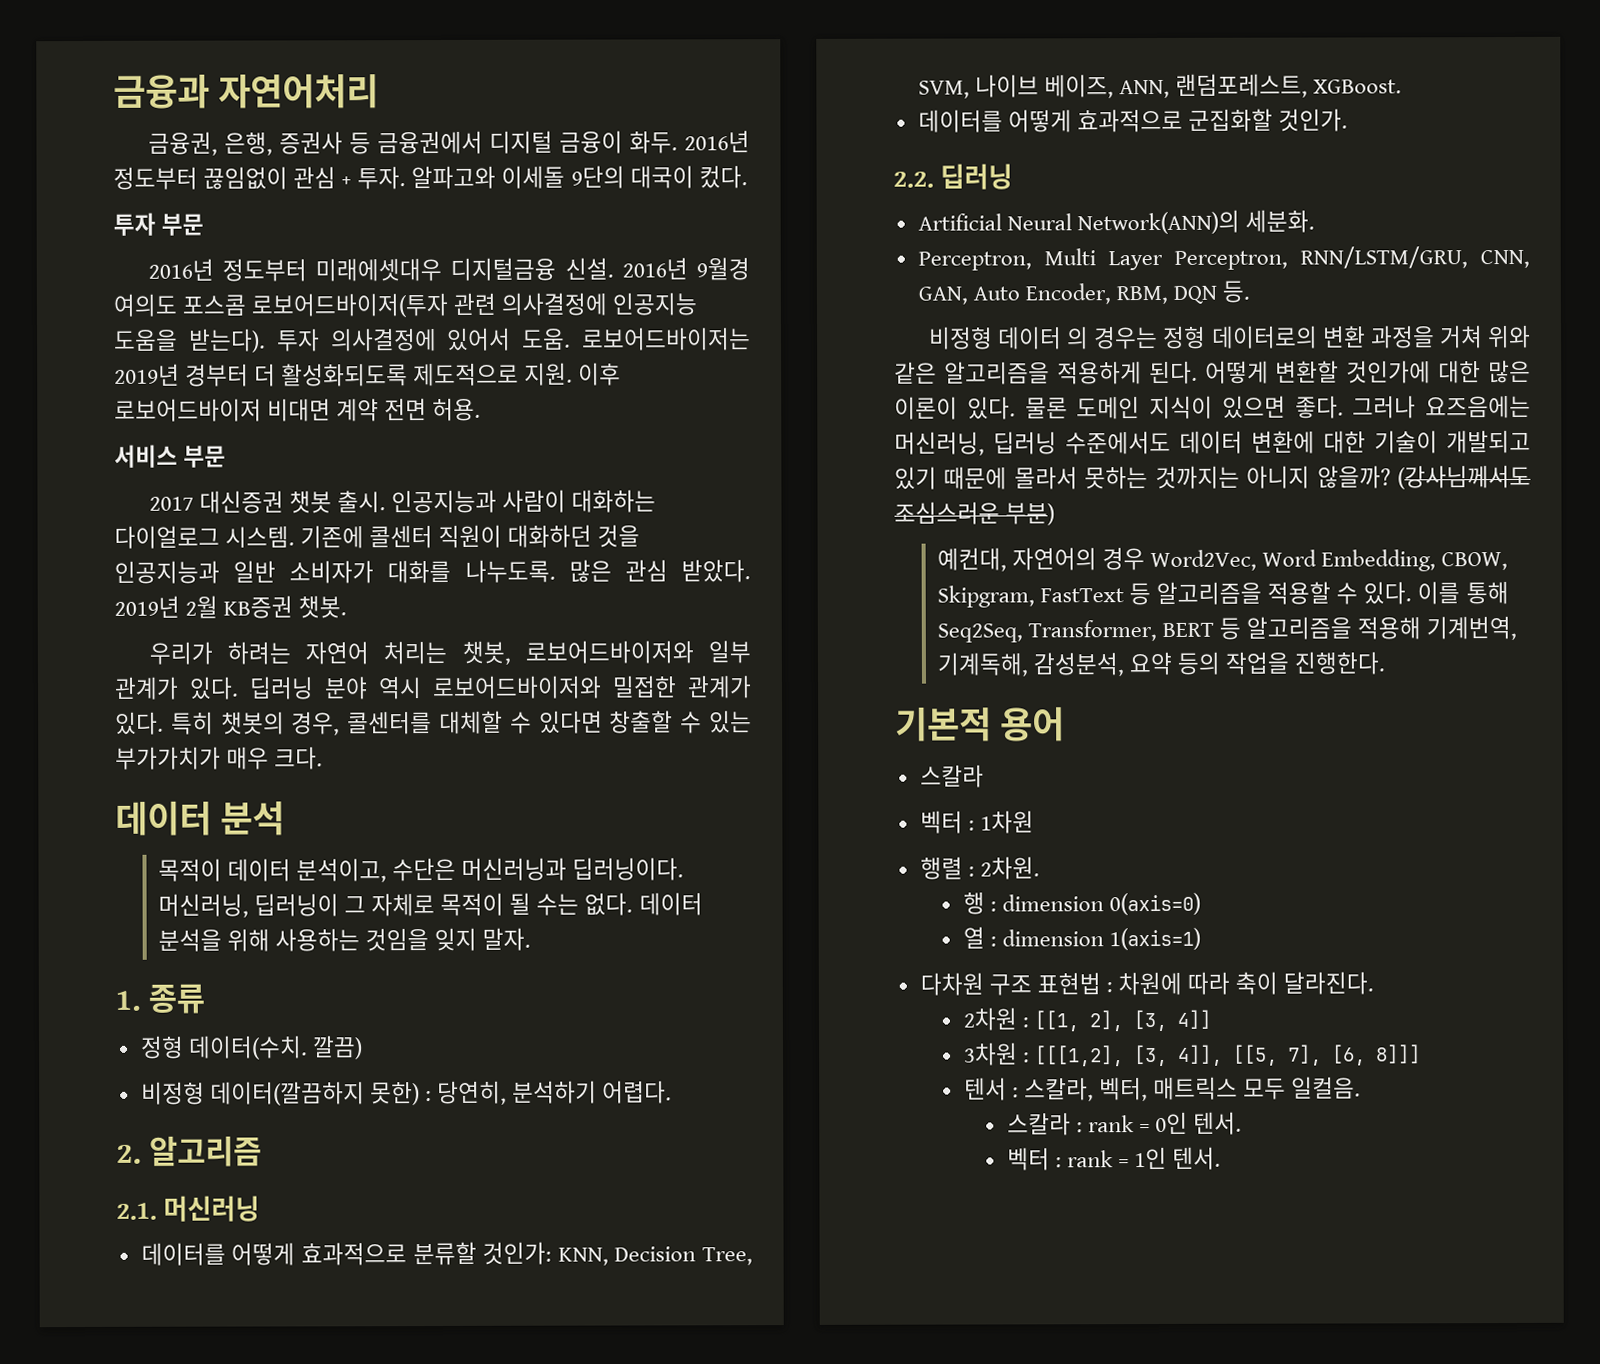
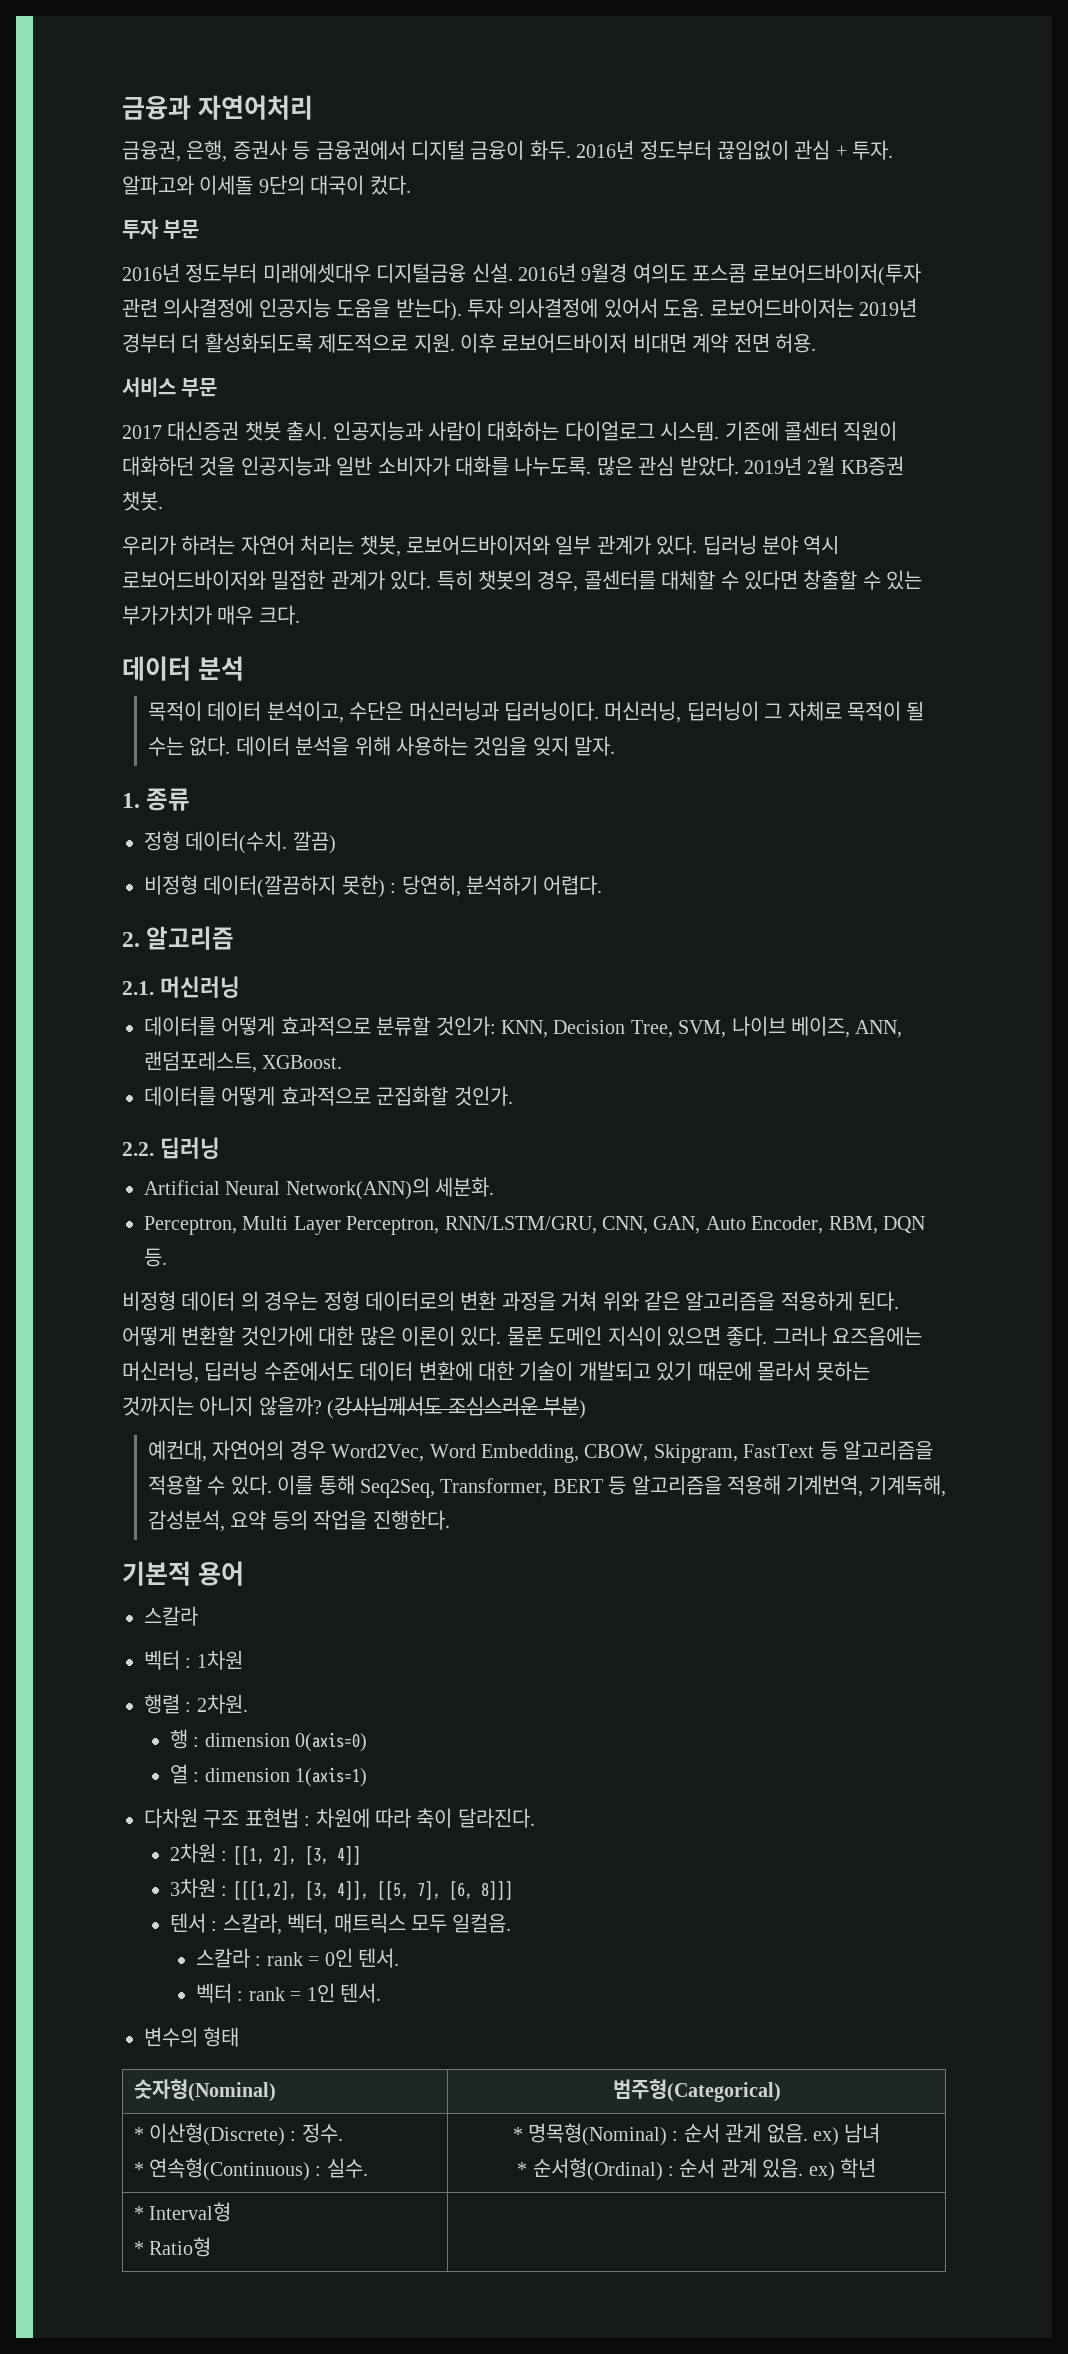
+ 변수의 형태
+ 숫자형(Nominal) | 범주형(Categorical)
+ * 이산형(Discrete) : 정수.
+ * 연속형(Continuous) : 실수. | * 명목형(Nominal) : 순서 관게 없음. ex) 남녀
+ * 순서형(Ordinal) : 순서 관계 있음. ex) 학년
+ * Interval형
+ * Ratio형 |

